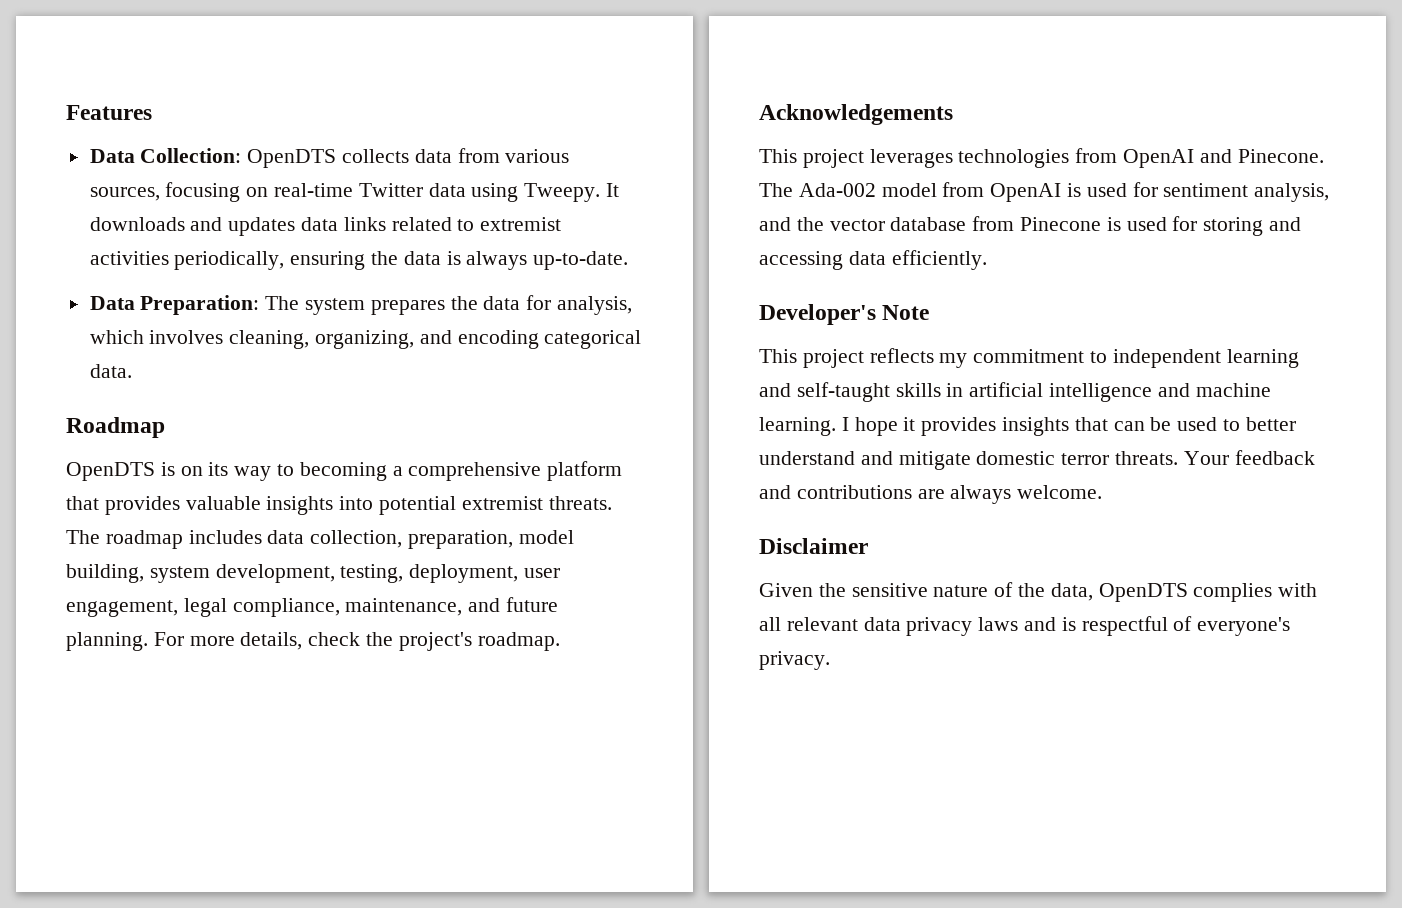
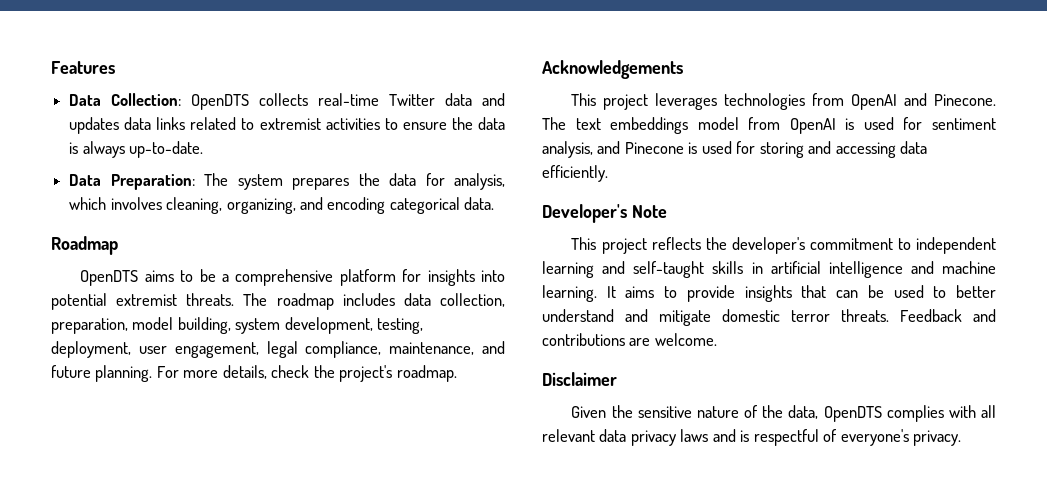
- Data Collection: OpenDTS collects data from various sources, focusing on real-time Twitter data using Tweepy. It downloads and updates data links related to extremist activities periodically, ensuring the data is always up-to-date.
+ Data Collection: OpenDTS collects real-time Twitter data and updates data links related to extremist activities to ensure the data is always up-to-date.
- OpenDTS is on its way to becoming a comprehensive platform that provides valuable insights into potential extremist threats.
+ OpenDTS aims to be a comprehensive platform for insights into potential extremist threats.
- The Ada-002 model from OpenAI is used for sentiment analysis, and the vector database from Pinecone is used for storing and accessing data efficiently.
+ The text embeddings model from OpenAI is used for sentiment analysis, and Pinecone is used for storing and accessing data efficiently.
- This project reflects my commitment to independent learning and self-taught skills in artificial intelligence and machine learning.
+ This project reflects the developer's commitment to independent learning and self-taught skills in artificial intelligence and machine learning.
- I hope it provides insights that can be used to better understand and mitigate domestic terror threats.
+ It aims to provide insights that can be used to better understand and mitigate domestic terror threats.
- Your feedback and contributions are always welcome.
+ Feedback and contributions are welcome.

